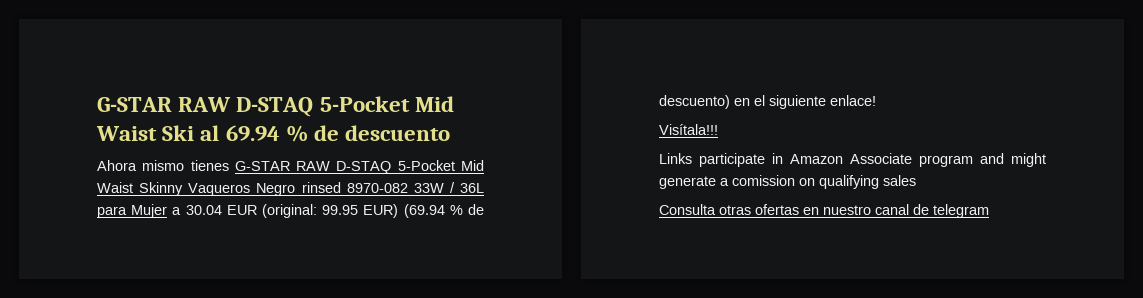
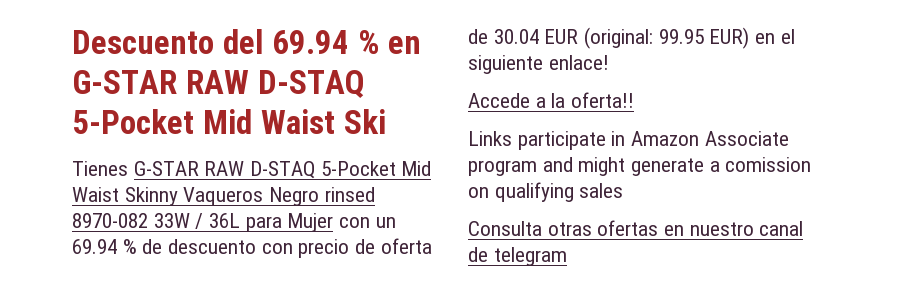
- G-STAR RAW D-STAQ 5-Pocket Mid Waist Ski al 69.94 % de descuento
- Ahora mismo tienes G-STAR RAW D-STAQ 5-Pocket Mid Waist Skinny Vaqueros Negro rinsed 8970-082 33W / 36L para Mujer a 30.04 EUR (original: 99.95 EUR) (69.94 % de descuento) en el siguiente enlace!
+ Descuento del 69.94 % en G-STAR RAW D-STAQ 5-Pocket Mid Waist Ski
+ Tienes G-STAR RAW D-STAQ 5-Pocket Mid Waist Skinny Vaqueros Negro rinsed 8970-082 33W / 36L para Mujer con un 69.94 % de descuento con precio de oferta de 30.04 EUR (original: 99.95 EUR) en el siguiente enlace!
- Visítala!!!
+ Accede a la oferta!!

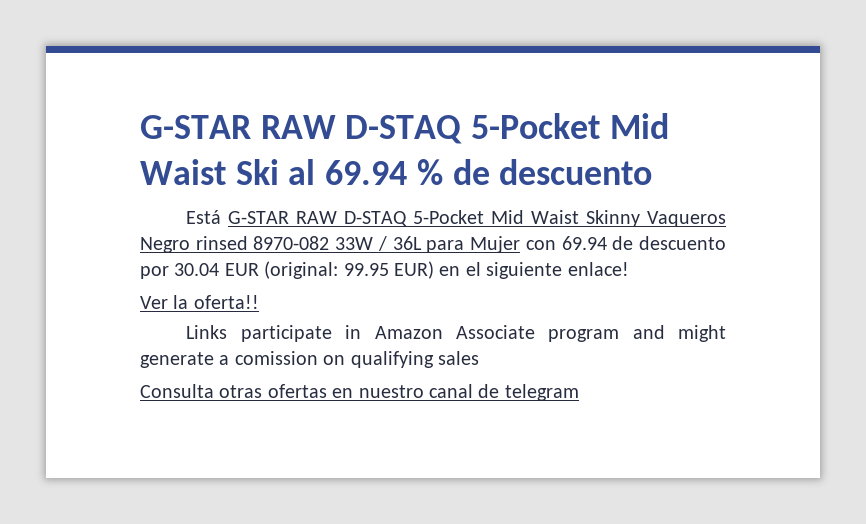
- Descuento del 69.94 % en G-STAR RAW D-STAQ 5-Pocket Mid Waist Ski
- Tienes G-STAR RAW D-STAQ 5-Pocket Mid Waist Skinny Vaqueros Negro rinsed 8970-082 33W / 36L para Mujer con un 69.94 % de descuento con precio de oferta de 30.04 EUR (original: 99.95 EUR) en el siguiente enlace!
+ G-STAR RAW D-STAQ 5-Pocket Mid Waist Ski al 69.94 % de descuento
+ Está G-STAR RAW D-STAQ 5-Pocket Mid Waist Skinny Vaqueros Negro rinsed 8970-082 33W / 36L para Mujer con 69.94 de descuento por 30.04 EUR (original: 99.95 EUR) en el siguiente enlace!
- Accede a la oferta!!
+ Ver la oferta!!

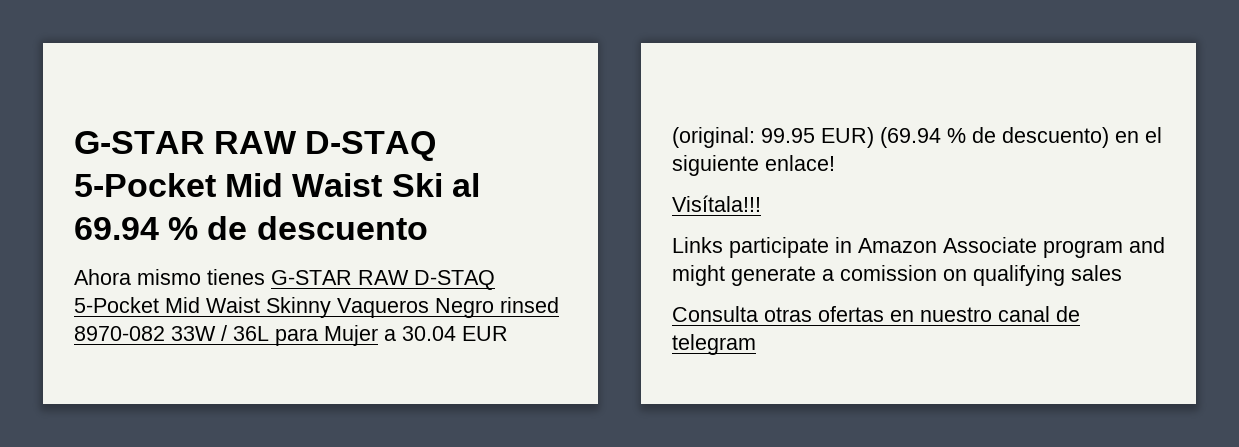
- Está G-STAR RAW D-STAQ 5-Pocket Mid Waist Skinny Vaqueros Negro rinsed 8970-082 33W / 36L para Mujer con 69.94 de descuento por 30.04 EUR (original: 99.95 EUR) en el siguiente enlace!
+ Ahora mismo tienes G-STAR RAW D-STAQ 5-Pocket Mid Waist Skinny Vaqueros Negro rinsed 8970-082 33W / 36L para Mujer a 30.04 EUR (original: 99.95 EUR) (69.94 % de descuento) en el siguiente enlace!
- Ver la oferta!!
+ Visítala!!!

